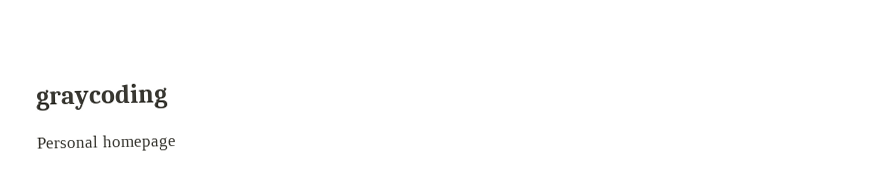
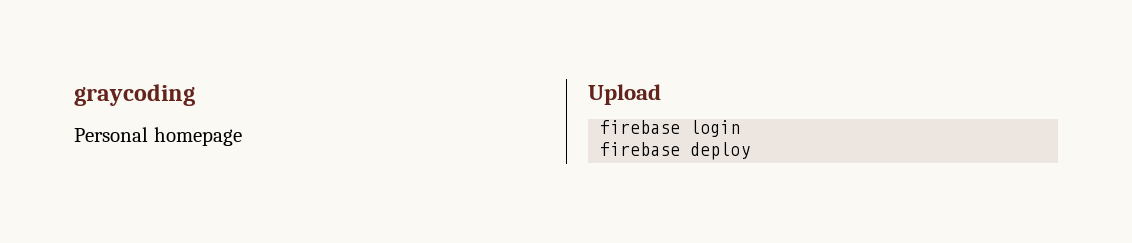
+ Upload
+ firebase login
+ firebase deploy

